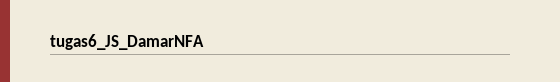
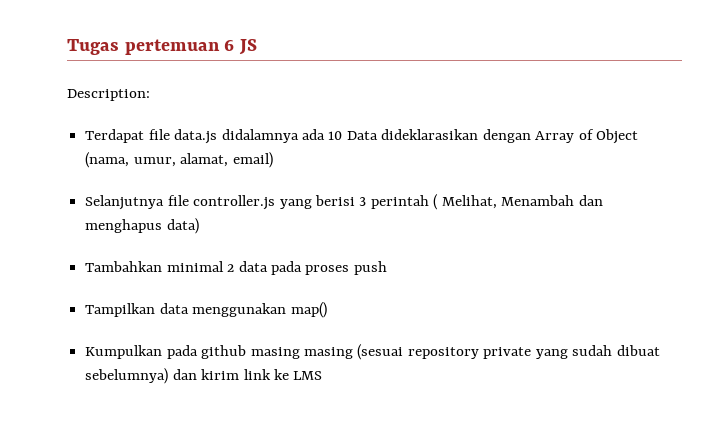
- tugas6_JS_DamarNFA
+ Tugas pertemuan 6 JS
+ Description:
+ Terdapat file data.js didalamnya ada 10 Data dideklarasikan dengan Array of Object (nama, umur, alamat, email)
+ Selanjutnya file controller.js yang berisi 3 perintah ( Melihat, Menambah dan menghapus data)
+ Tambahkan minimal 2 data pada proses push
+ Tampilkan data menggunakan map()
+ Kumpulkan pada github masing masing (sesuai repository private yang sudah dibuat sebelumnya) dan kirim link ke LMS

